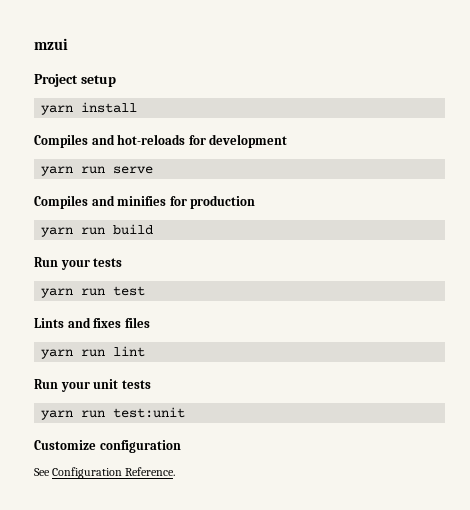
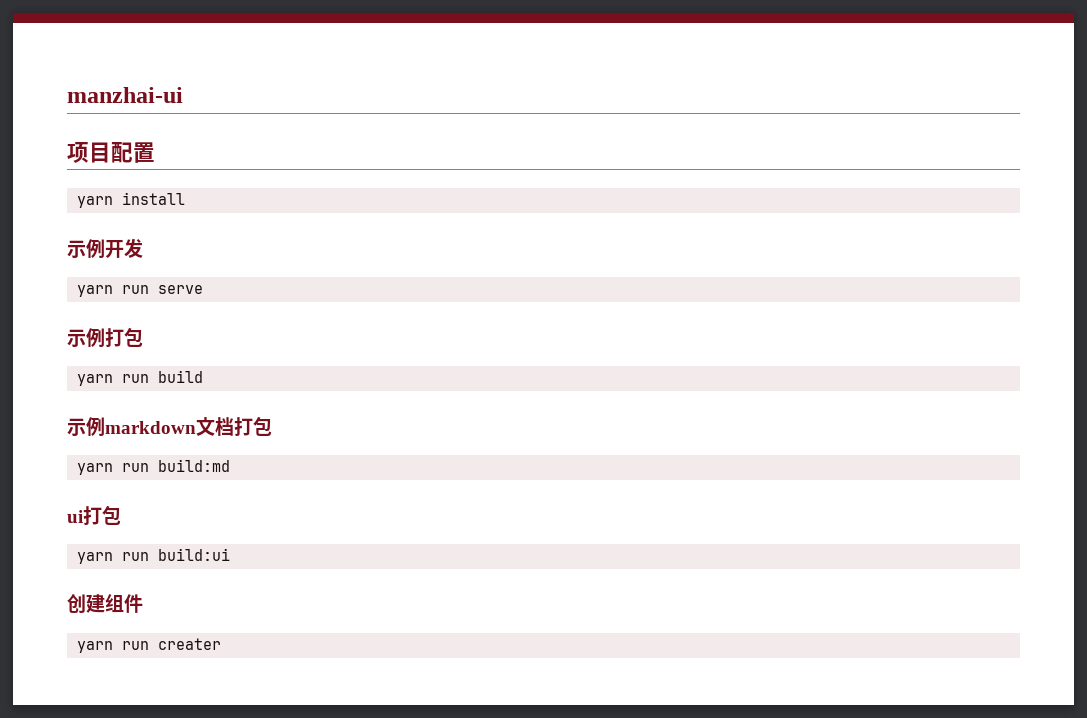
- mzui
- Project setup
+ manzhai-ui
+ 项目配置
- Compiles and hot-reloads for development
+ 示例开发
  yarn run serve
- Compiles and minifies for production
+ 示例打包
  yarn run build
- Run your tests
- yarn run test
- Lints and fixes files
- yarn run lint
- Run your unit tests
- yarn run test:unit
- Customize configuration
- See Configuration Reference.
+ 示例markdown文档打包
+ yarn run build:md
+ ui打包
+ yarn run build:ui
+ 创建组件
+ yarn run creater

